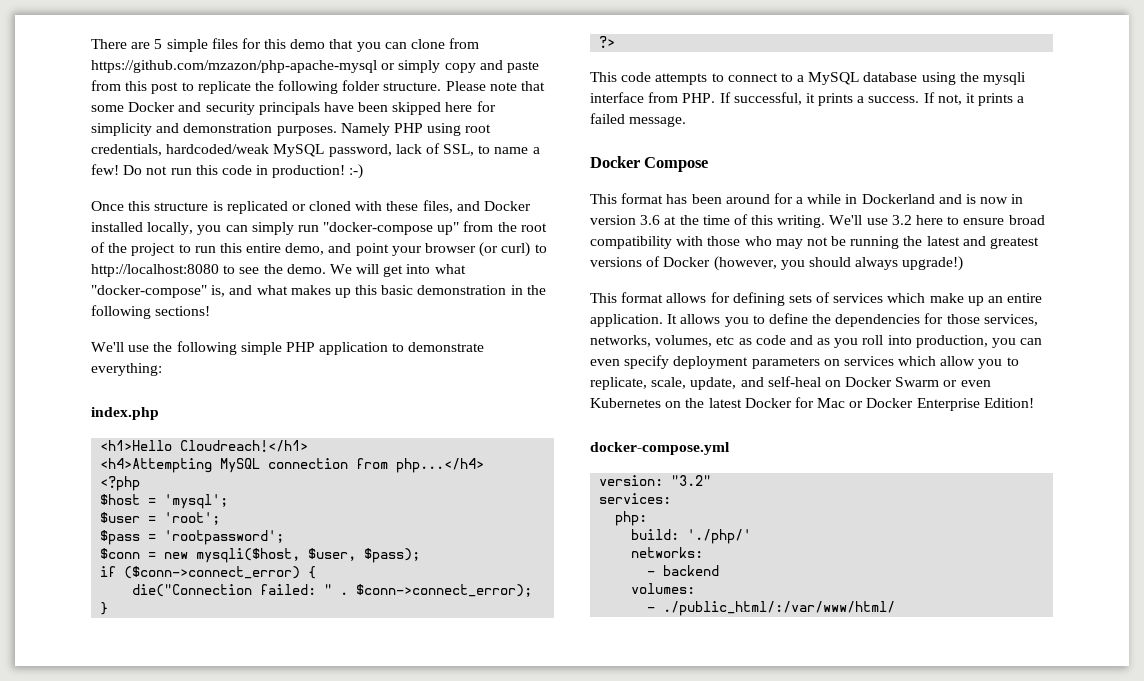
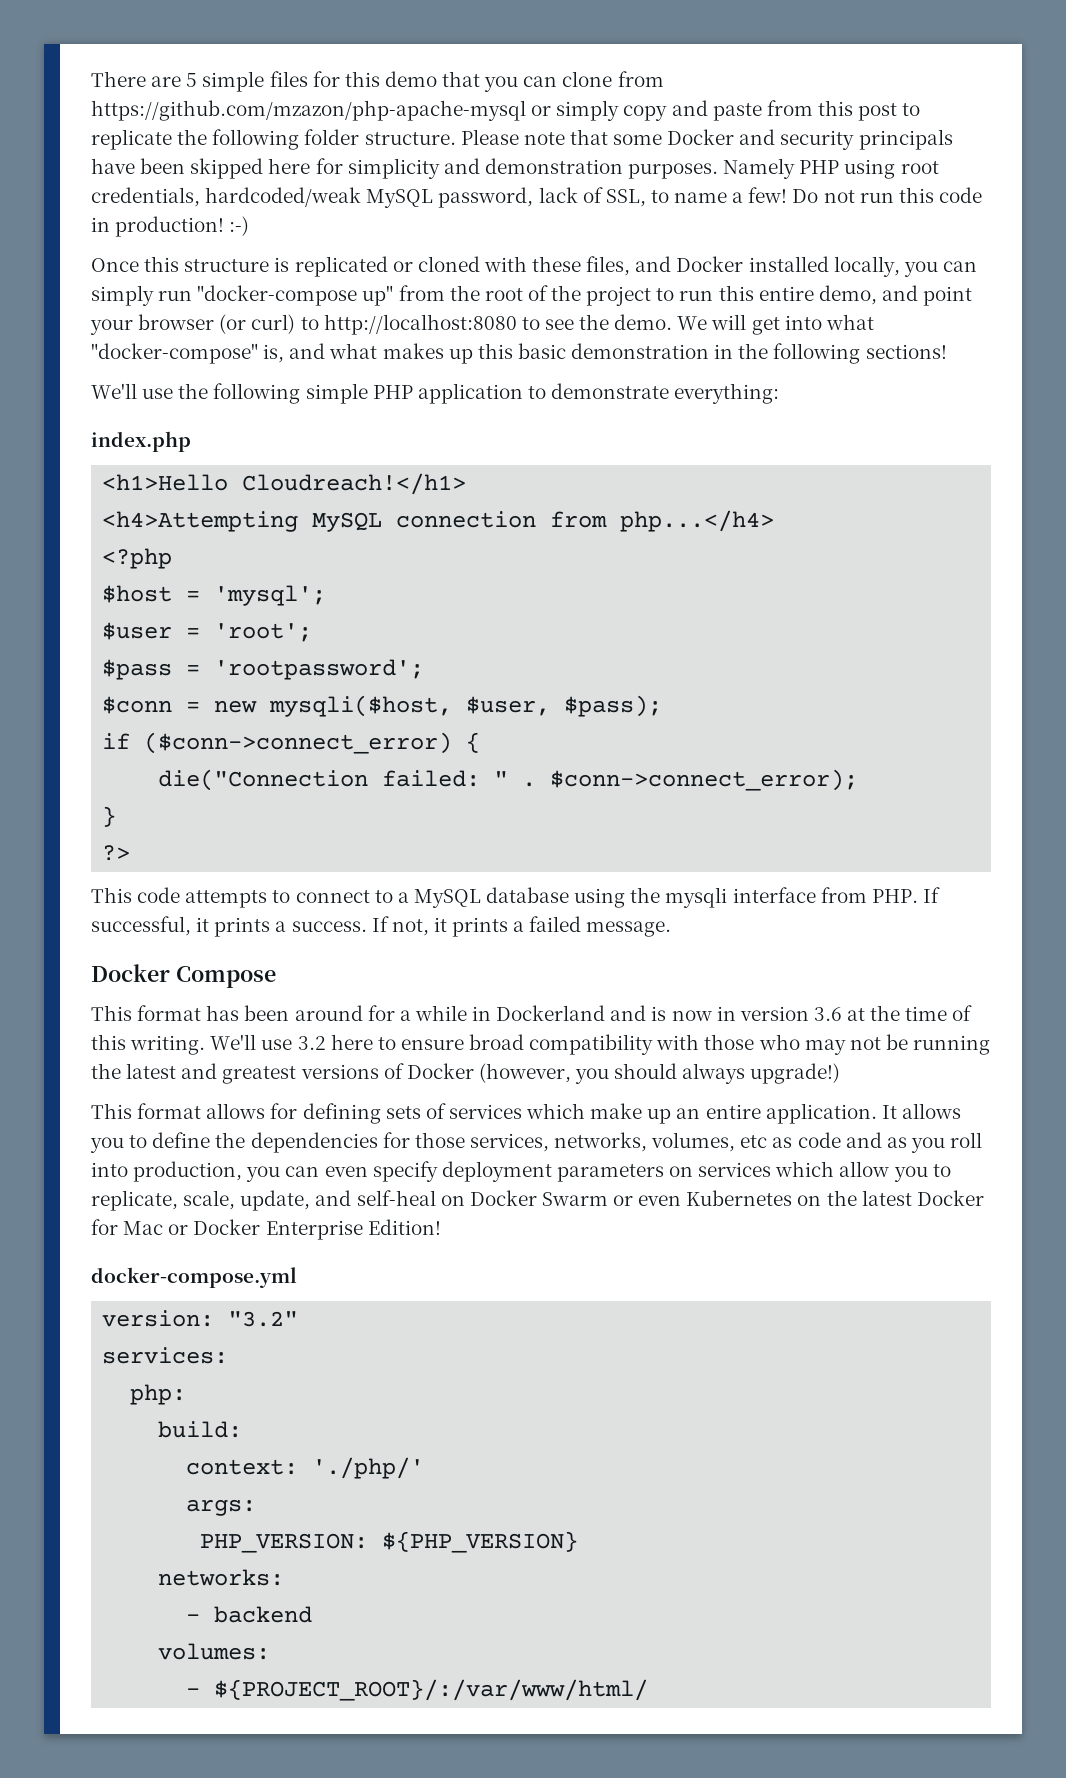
- build: './php/'
+ build:
+ context: './php/'
+ args:
+ PHP_VERSION: ${PHP_VERSION}
- - ./public_html/:/var/www/html/
+ - ${PROJECT_ROOT}/:/var/www/html/

